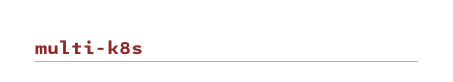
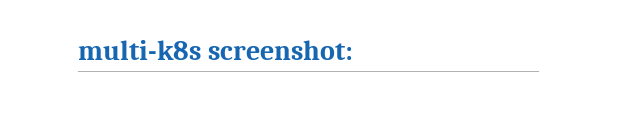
- multi-k8s
+ multi-k8s screenshot:

